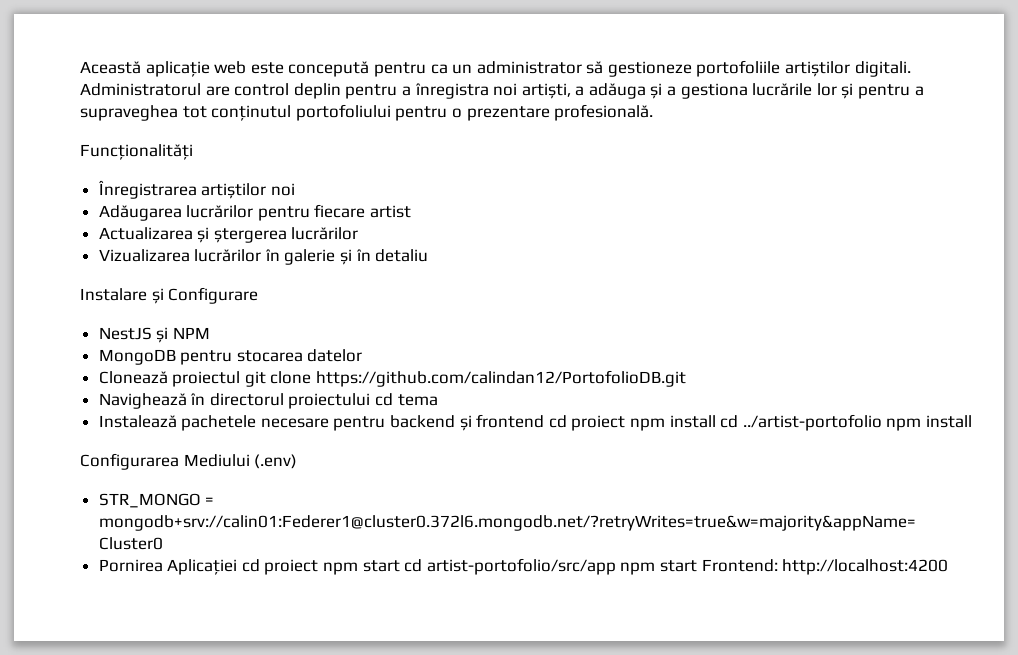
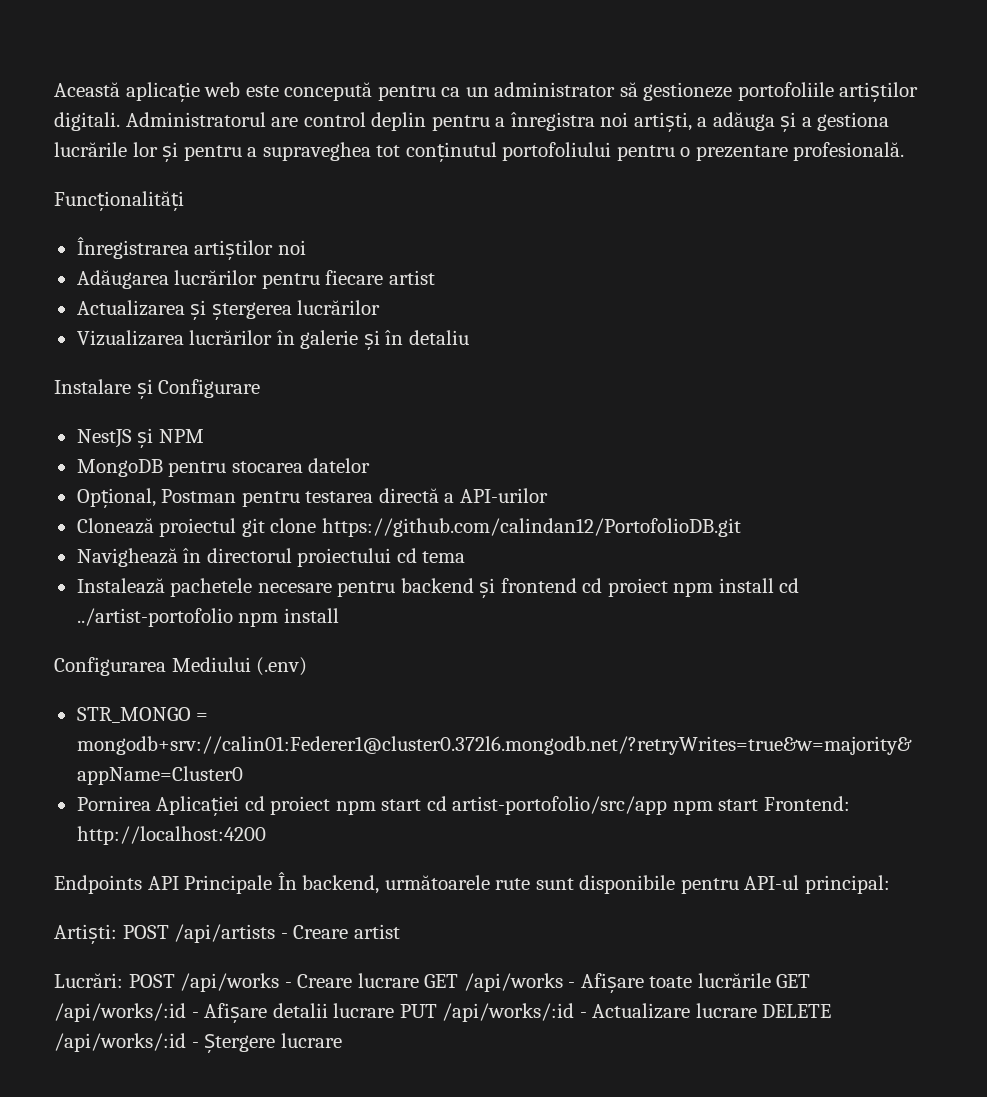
+ Opțional, Postman pentru testarea directă a API-urilor
+ Endpoints API Principale În backend, următoarele rute sunt disponibile pentru API-ul principal:
+ Artiști: POST /api/artists - Creare artist
+ Lucrări: POST /api/works - Creare lucrare GET /api/works - Afișare toate lucrările GET /api/works/:id - Afișare detalii lucrare PUT /api/works/:id - Actualizare lucrare DELETE /api/works/:id - Ștergere lucrare

